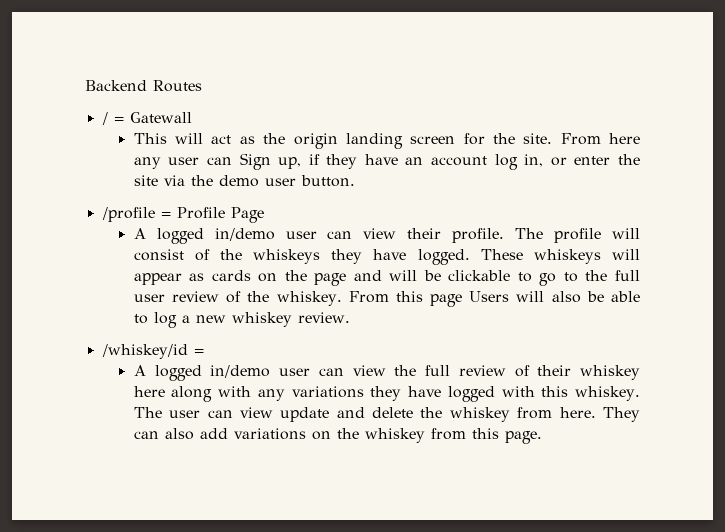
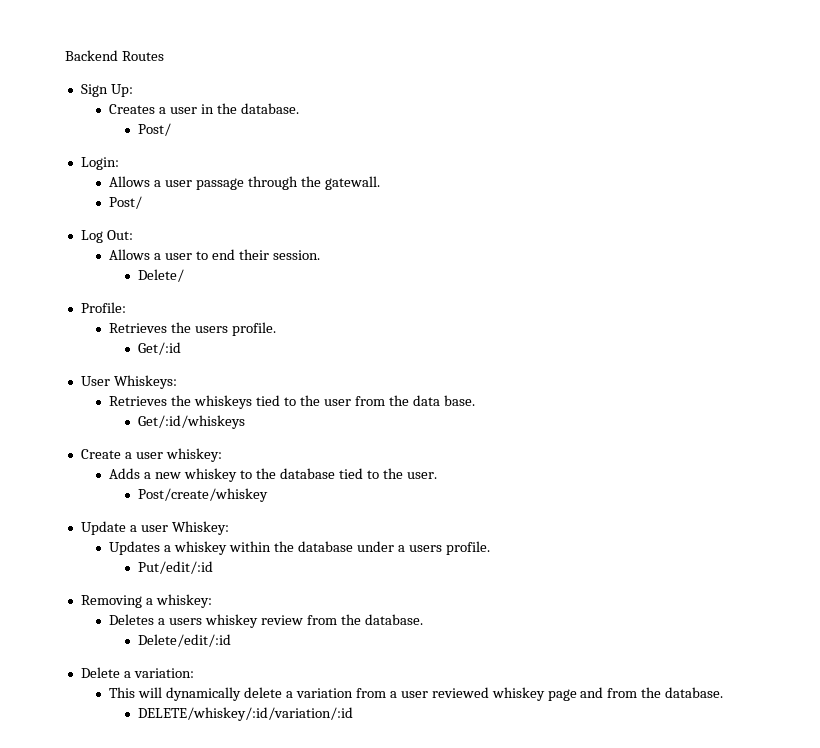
- / = Gatewall
- This will act as the origin landing screen for the site. From here any user can Sign up, if they have an account log in, or enter the site via the demo user button.
- /profile = Profile Page
- A logged in/demo user can view their profile. The profile will consist of the whiskeys they have logged. These whiskeys will appear as cards on the page and will be clickable to go to the full user review of the whiskey. From this page Users will also be able to log a new whiskey review.
- /whiskey/id =
- A logged in/demo user can view the full review of their whiskey here along with any variations they have logged with this whiskey. The user can view update and delete the whiskey from here. They can also add variations on the whiskey from this page.
+ Sign Up:
+ Creates a user in the database.
+ Post/
+ Login:
+ Allows a user passage through the gatewall.
+ Post/
+ Log Out:
+ Allows a user to end their session.
+ Delete/
+ Profile:
+ Retrieves the users profile.
+ Get/:id
+ User Whiskeys:
+ Retrieves the whiskeys tied to the user from the data base.
+ Get/:id/whiskeys
+ Create a user whiskey:
+ Adds a new whiskey to the database tied to the user.
+ Post/create/whiskey
+ Update a user Whiskey:
+ Updates a whiskey within the database under a users profile.
+ Put/edit/:id
+ Removing a whiskey:
+ Deletes a users whiskey review from the database.
+ Delete/edit/:id
+ Delete a variation:
+ This will dynamically delete a variation from a user reviewed whiskey page and from the database.
+ DELETE/whiskey/:id/variation/:id

